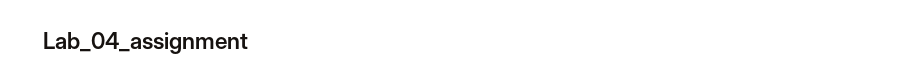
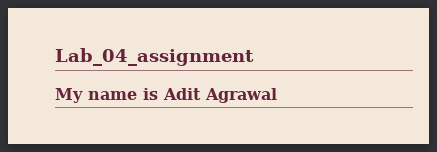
+ My name is Adit Agrawal

